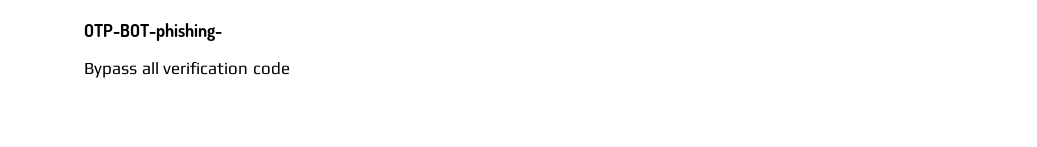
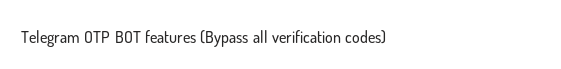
- OTP-BOT-phishing-
- Bypass all verification code
+ Telegram OTP BOT features (Bypass all verification codes)

